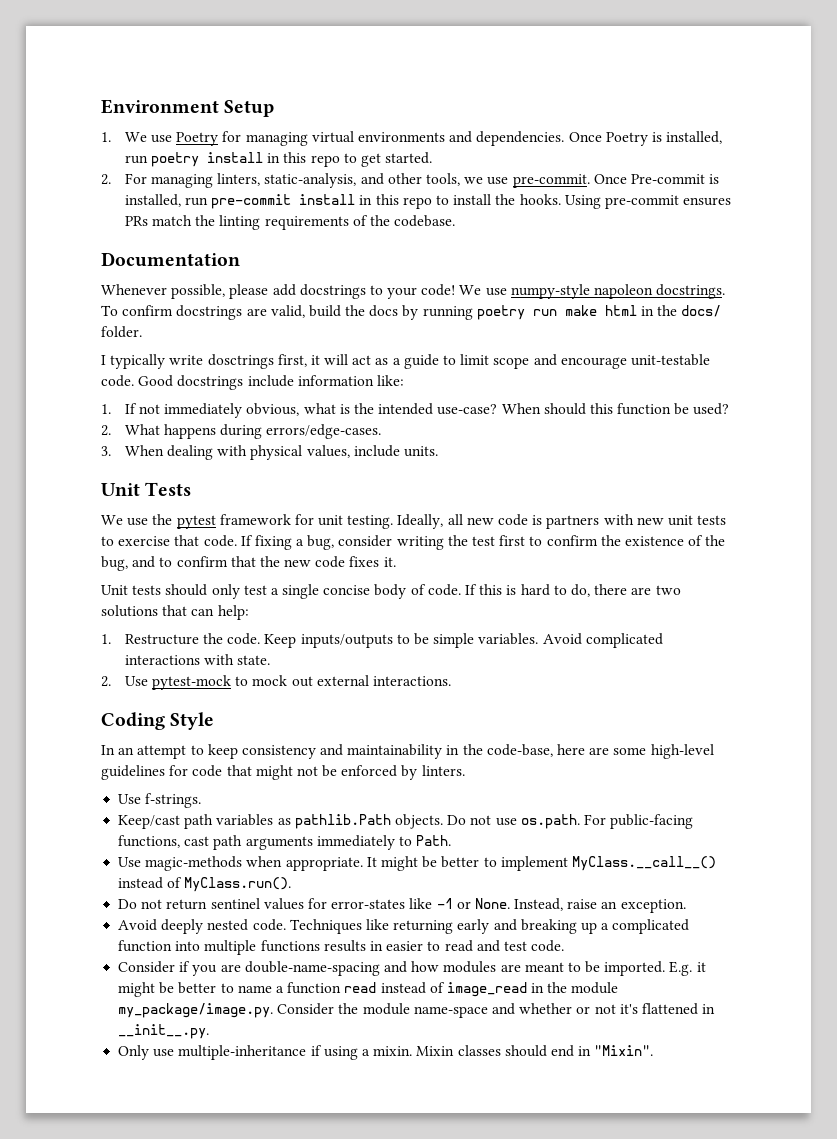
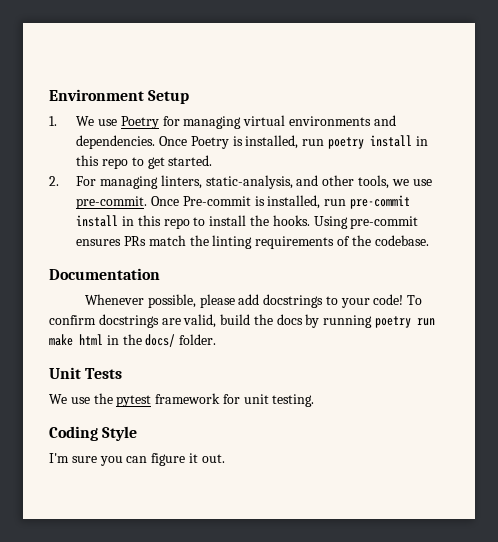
- We use numpy-style napoleon docstrings.
- I typically write dosctrings first, it will act as a guide to limit scope and encourage unit-testable code. Good docstrings include information like:
- 1. If not immediately obvious, what is the intended use-case? When should this function be used?
- 2. What happens during errors/edge-cases.
- 3. When dealing with physical values, include units.
- We use the pytest framework for unit testing. Ideally, all new code is partners with new unit tests to exercise that code. If fixing a bug, consider writing the test first to confirm the existence of the bug, and to confirm that the new code fixes it.
- Unit tests should only test a single concise body of code. If this is hard to do, there are two solutions that can help:
- 1. Restructure the code. Keep inputs/outputs to be simple variables. Avoid complicated interactions with state.
- 2. Use pytest-mock to mock out external interactions.
+ We use the pytest framework for unit testing.
  Coding Style
- In an attempt to keep consistency and maintainability in the code-base, here are some high-level guidelines for code that might not be enforced by linters.
- Use f-strings.
- Keep/cast path variables as pathlib.Path objects. Do not use os.path. For public-facing functions, cast path arguments immediately to Path.
- Use magic-methods when appropriate. It might be better to implement MyClass.__call__() instead of MyClass.run().
- Do not return sentinel values for error-states like -1 or None. Instead, raise an exception.
- Avoid deeply nested code. Techniques like returning early and breaking up a complicated function into multiple functions results in easier to read and test code.
- Consider if you are double-name-spacing and how modules are meant to be imported. E.g. it might be better to name a function read instead of image_read in the module my_package/image.py. Consider the module name-space and whether or not it's flattened in __init__.py.
- Only use multiple-inheritance if using a mixin. Mixin classes should end in "Mixin".
+ I'm sure you can figure it out.

